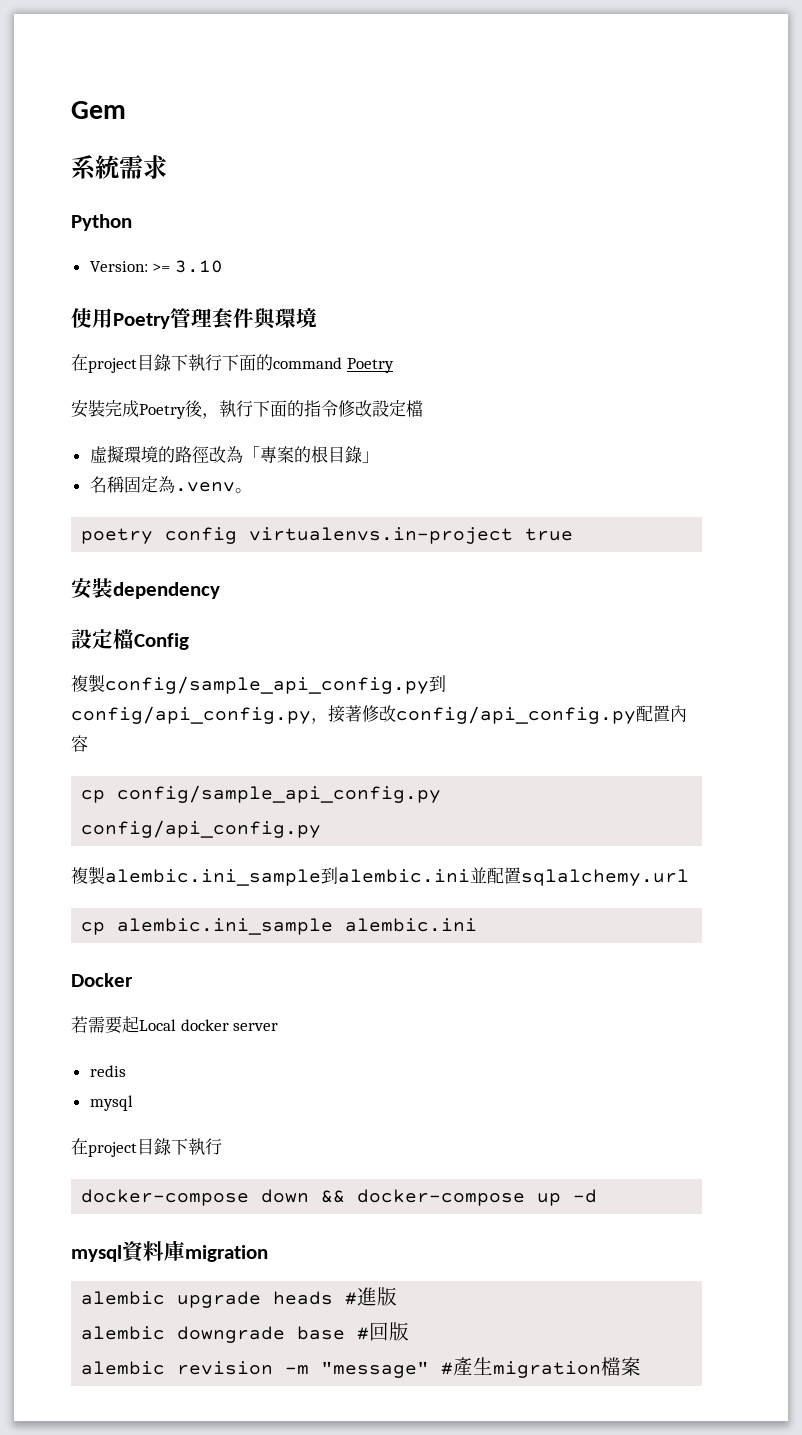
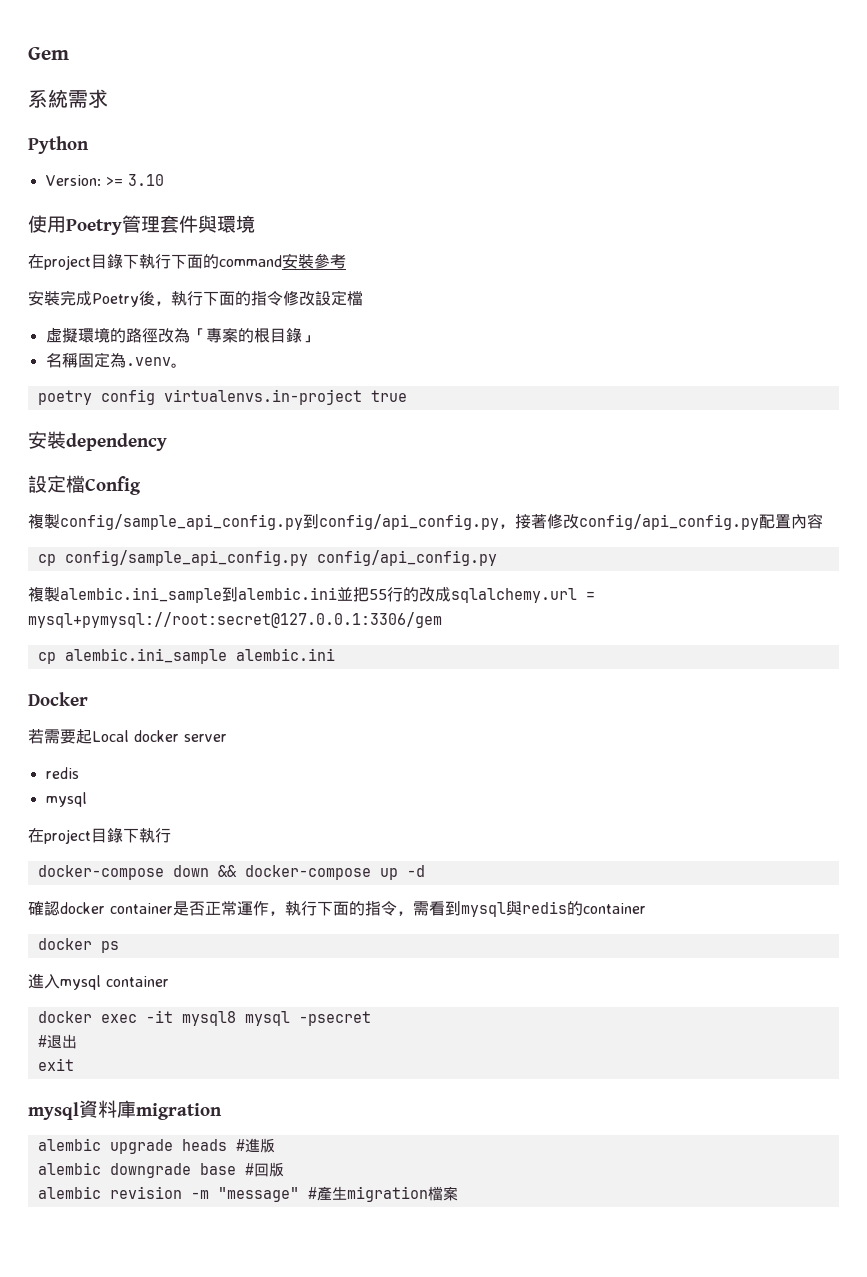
- 在project目錄下執行下面的command Poetry
+ 在project目錄下執行下面的command安裝參考
- 複製alembic.ini_sample到alembic.ini並配置sqlalchemy.url
+ 複製alembic.ini_sample到alembic.ini並把55行的改成sqlalchemy.url = mysql+pymysql://root:secret@127.0.0.1:3306/gem
+ 確認docker container是否正常運作，執行下面的指令，需看到mysql與redis的container
+ docker ps
+ 進入mysql container
+ docker exec -it mysql8 mysql -psecret
+ #退出
+ exit

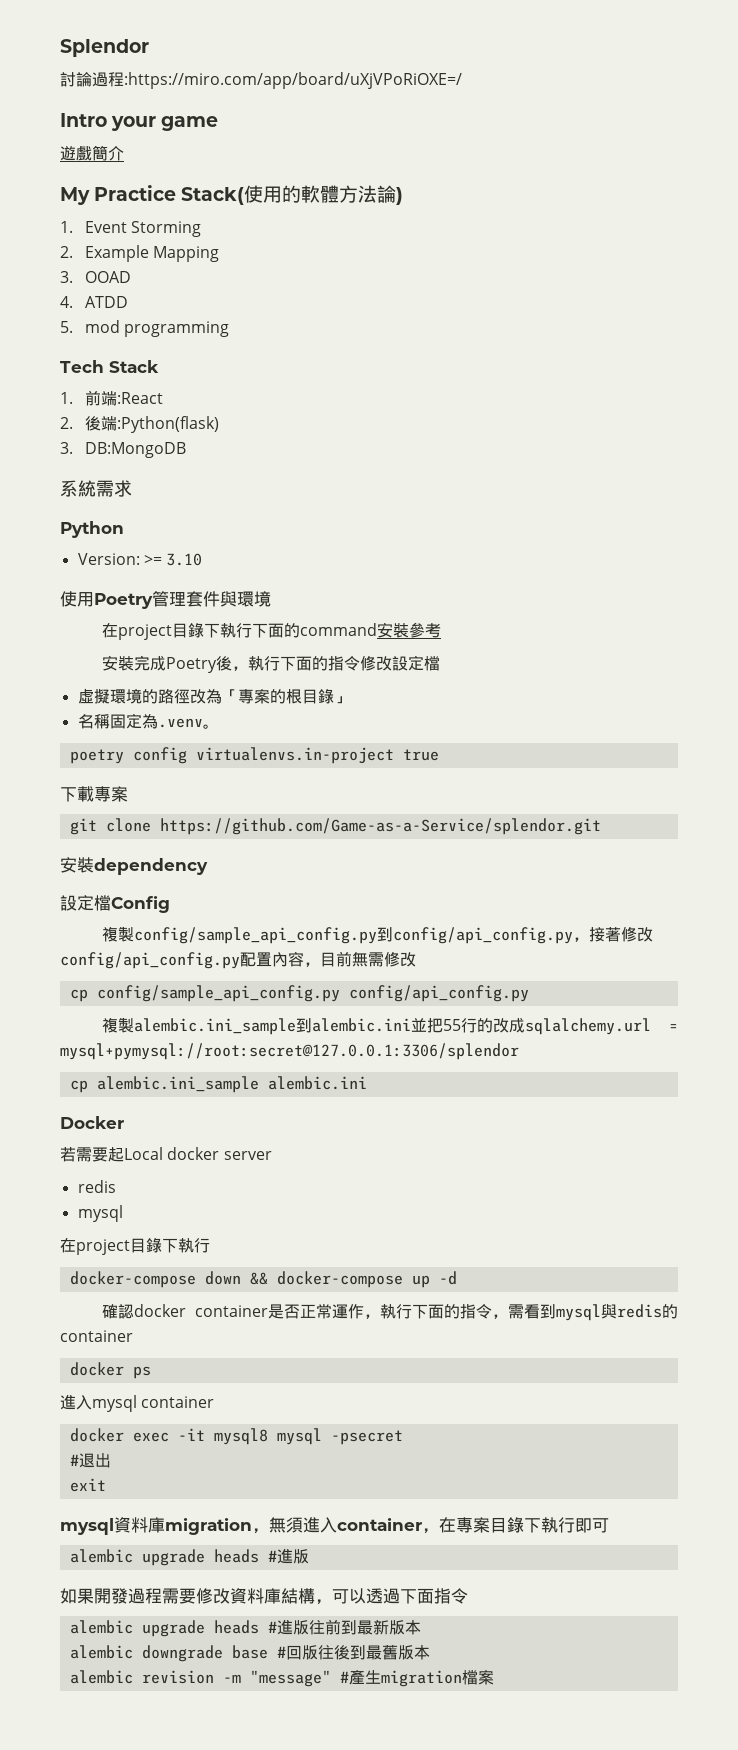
- Gem
+ Splendor
+ 討論過程:https://miro.com/app/board/uXjVPoRiOXE=/
+ Intro your game
+ 遊戲簡介
+ My Practice Stack(使用的軟體方法論)
+ 1. Event Storming
+ 2. Example Mapping
+ 3. OOAD
+ 4. ATDD
+ 5. mod programming
+ Tech Stack
+ 1.前端:React
+ 2.後端:Python(flask)
+ 3. DB:MongoDB
+ 下載專案
+ git clone https://github.com/Game-as-a-Service/splendor.git
- 複製config/sample_api_config.py到config/api_config.py，接著修改config/api_config.py配置內容
+ 複製config/sample_api_config.py到config/api_config.py，接著修改config/api_config.py配置內容，目前無需修改
- 複製alembic.ini_sample到alembic.ini並把55行的改成sqlalchemy.url = mysql+pymysql://root:secret@127.0.0.1:3306/gem
+ 複製alembic.ini_sample到alembic.ini並把55行的改成sqlalchemy.url = mysql+pymysql://root:secret@127.0.0.1:3306/splendor
- mysql資料庫migration
+ mysql資料庫migration，無須進入container，在專案目錄下執行即可
  alembic upgrade heads #進版
+ 如果開發過程需要修改資料庫結構，可以透過下面指令
+ alembic upgrade heads #進版往前到最新版本
- alembic downgrade base #回版
+ alembic downgrade base #回版往後到最舊版本

